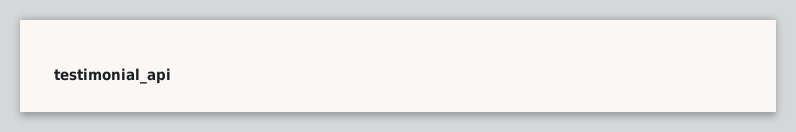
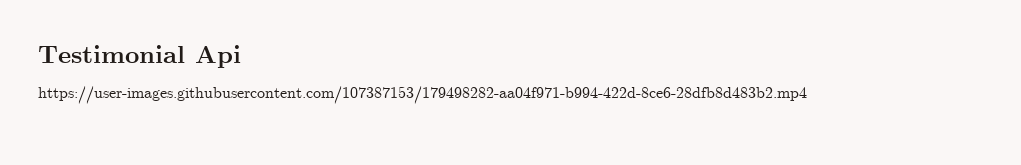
- testimonial_api
+ Testimonial Api
+ https://user-images.githubusercontent.com/107387153/179498282-aa04f971-b994-422d-8ce6-28dfb8d483b2.mp4

